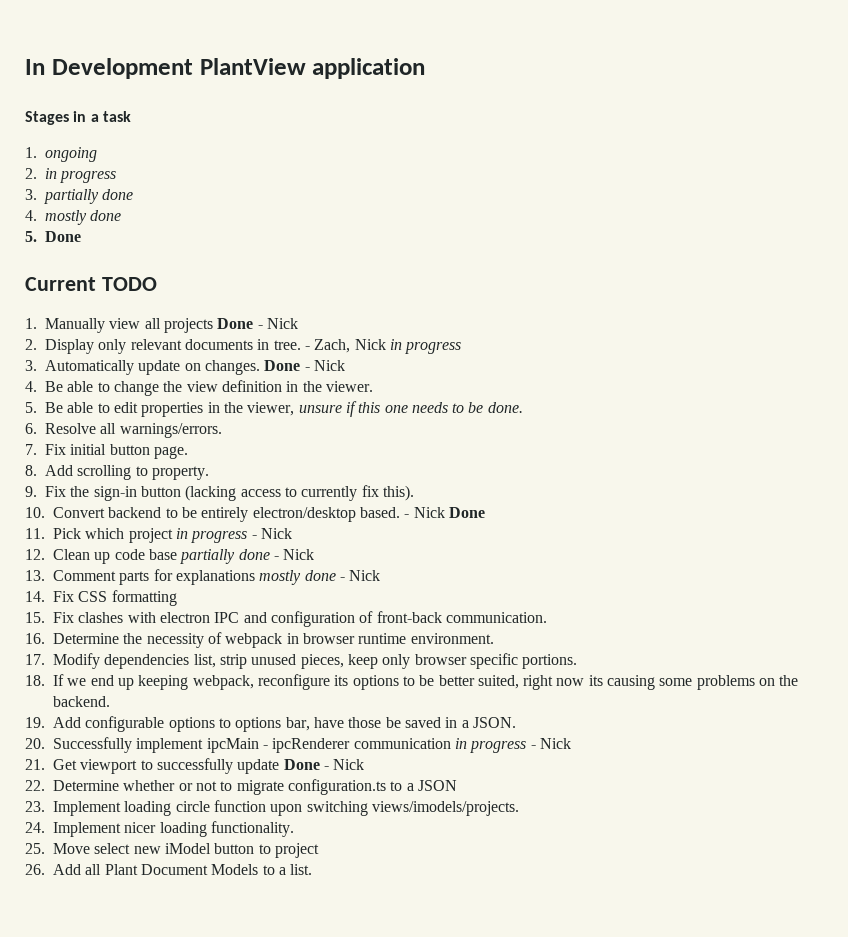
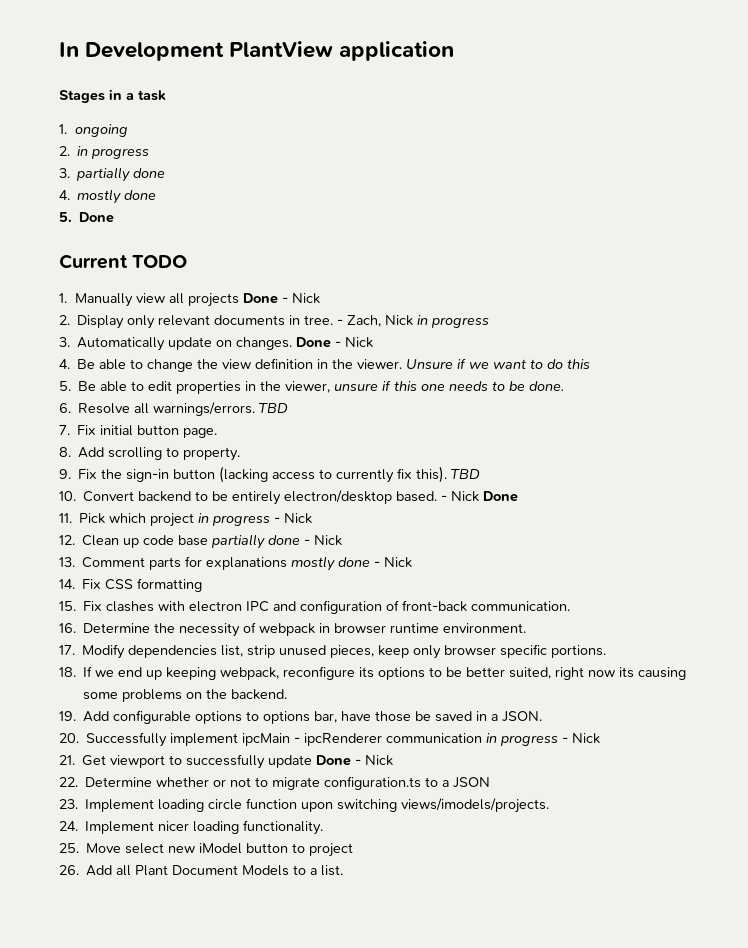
+ Unsure if we want to do this
- 6. Resolve all warnings/errors.
+ 6. Resolve all warnings/errors. TBD
- 9. Fix the sign-in button (lacking access to currently fix this).
+ 9. Fix the sign-in button (lacking access to currently fix this). TBD

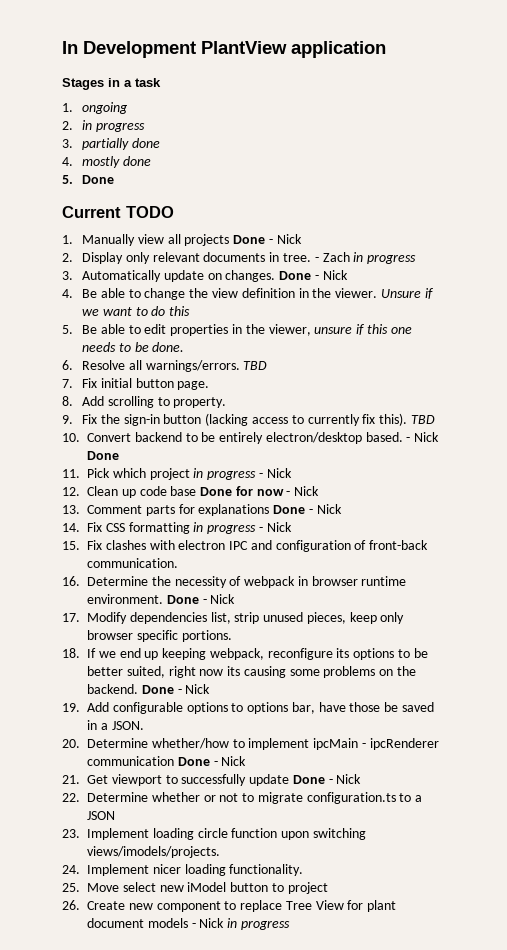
- - Zach, Nick in progress
+ - Zach in progress
- 12. Clean up code base partially done - Nick
+ 12. Clean up code base Done for now - Nick
- 13. Comment parts for explanations mostly done - Nick
+ 13. Comment parts for explanations Done - Nick
- 14. Fix CSS formatting
+ 14. Fix CSS formatting in progress - Nick
- 16. Determine the necessity of webpack in browser runtime environment.
+ 16. Determine the necessity of webpack in browser runtime environment. Done - Nick
- 18. If we end up keeping webpack, reconfigure its options to be better suited, right now its causing some problems on the backend.
+ 18. If we end up keeping webpack, reconfigure its options to be better suited, right now its causing some problems on the backend. Done - Nick
- 20. Successfully implement ipcMain - ipcRenderer communication in progress - Nick
+ 20. Determine whether/how to implement ipcMain - ipcRenderer communication Done - Nick
- 26. Add all Plant Document Models to a list.
+ 26. Create new component to replace Tree View for plant document models - Nick in progress

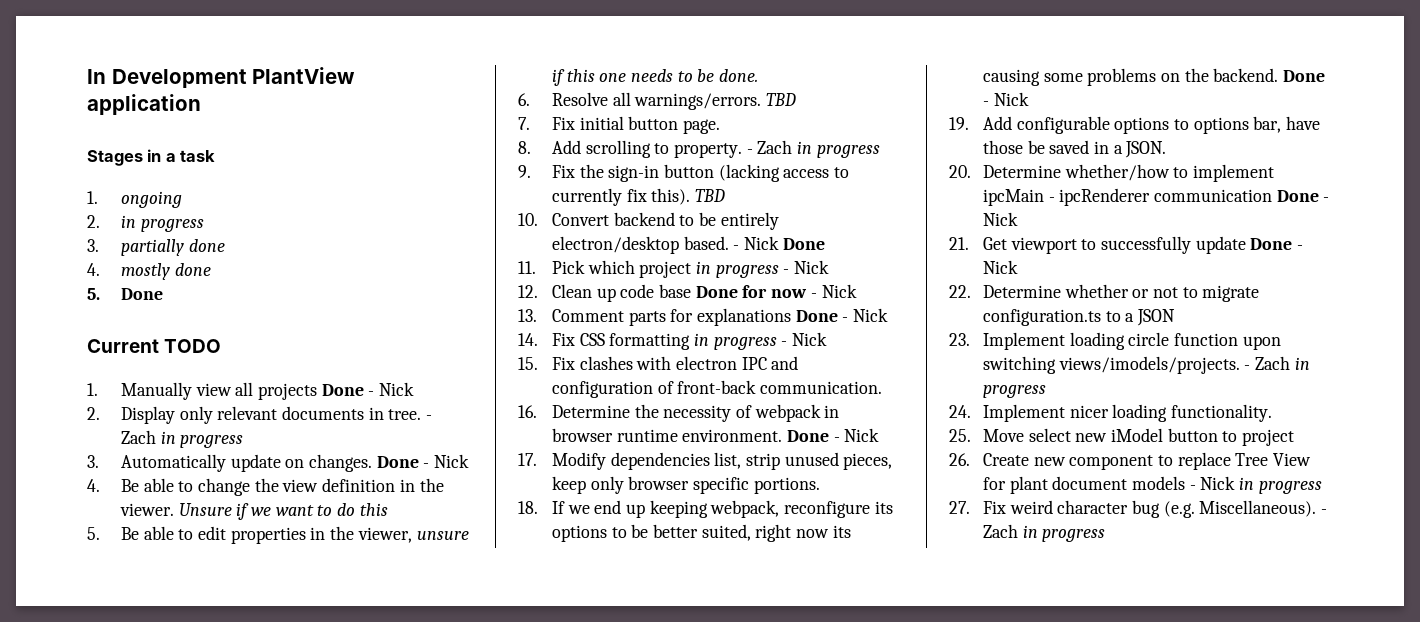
- 8. Add scrolling to property.
+ 8. Add scrolling to property. - Zach in progress
- 23. Implement loading circle function upon switching views/imodels/projects.
+ 23. Implement loading circle function upon switching views/imodels/projects. - Zach in progress
+ 27. Fix weird character bug (e.g. Miscellaneous). - Zach in progress

